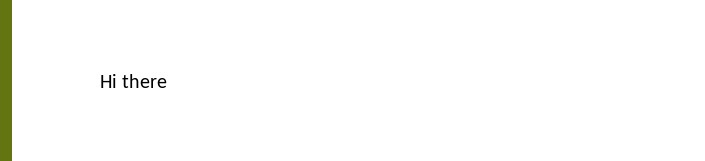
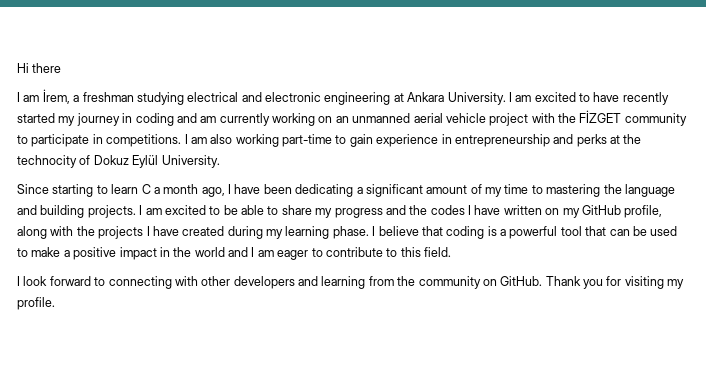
+ I am İrem, a freshman studying electrical and electronic engineering at Ankara University. I am excited to have recently started my journey in coding and am currently working on an unmanned aerial vehicle project with the FİZGET community to participate in competitions. I am also working part-time to gain experience in entrepreneurship and perks at the technocity of Dokuz Eylül University.
+ Since starting to learn C a month ago, I have been dedicating a significant amount of my time to mastering the language and building projects. I am excited to be able to share my progress and the codes I have written on my GitHub profile, along with the projects I have created during my learning phase. I believe that coding is a powerful tool that can be used to make a positive impact in the world and I am eager to contribute to this field.
+ I look forward to connecting with other developers and learning from the community on GitHub. Thank you for visiting my profile.

